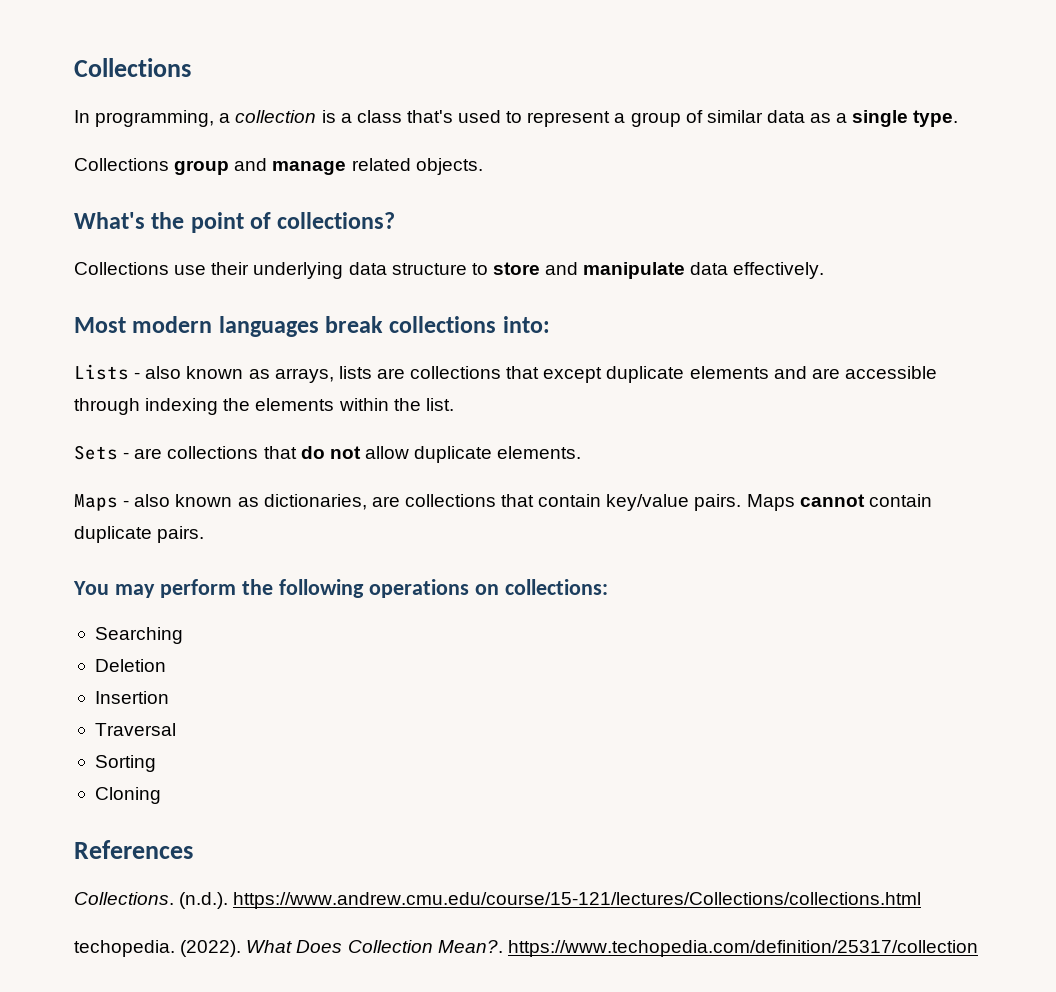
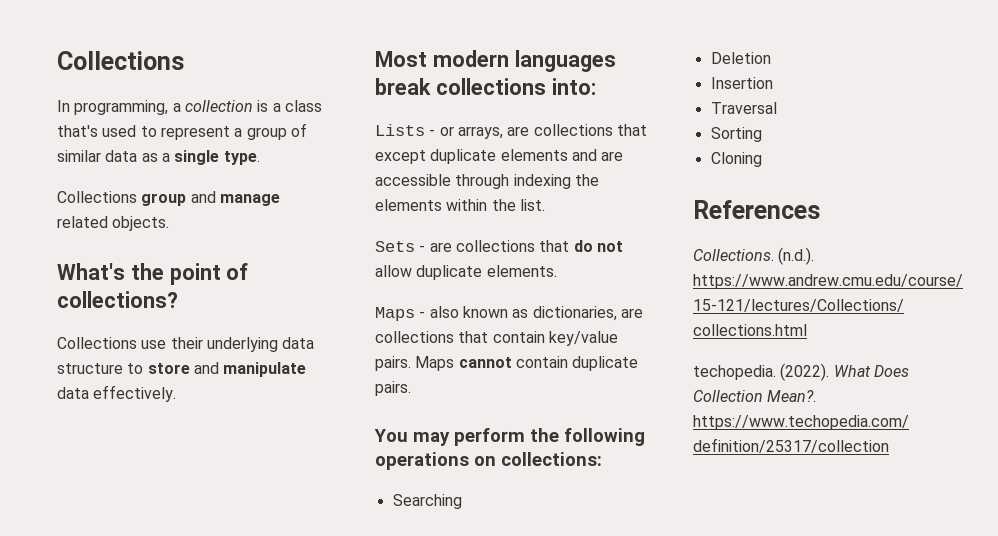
- Lists - also known as arrays, lists are collections that except duplicate elements and are accessible through indexing the elements within the list.
+ Lists - or arrays, are collections that except duplicate elements and are accessible through indexing the elements within the list.

